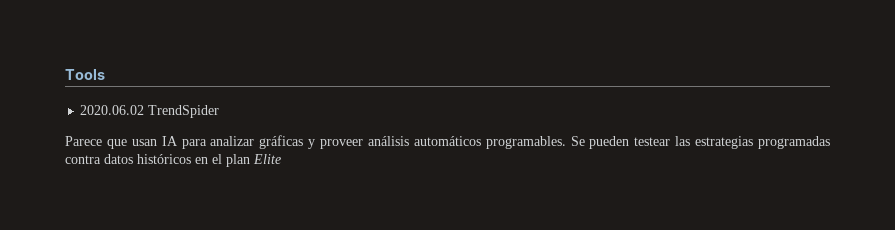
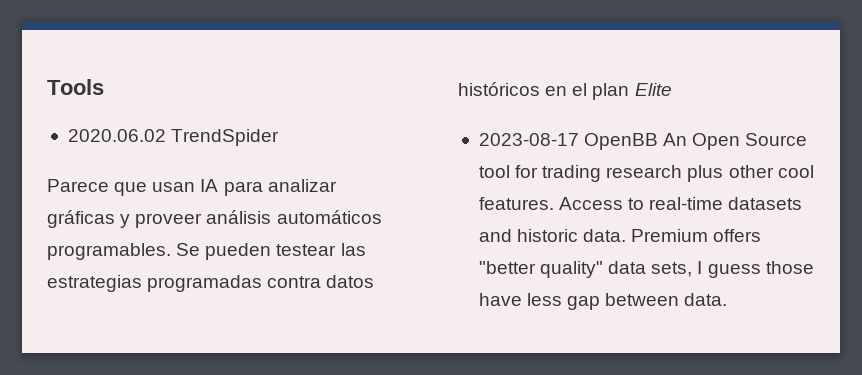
+ 2023-08-17 OpenBB An Open Source tool for trading research plus other cool features. Access to real-time datasets and historic data. Premium offers "better quality" data sets, I guess those have less gap between data.

